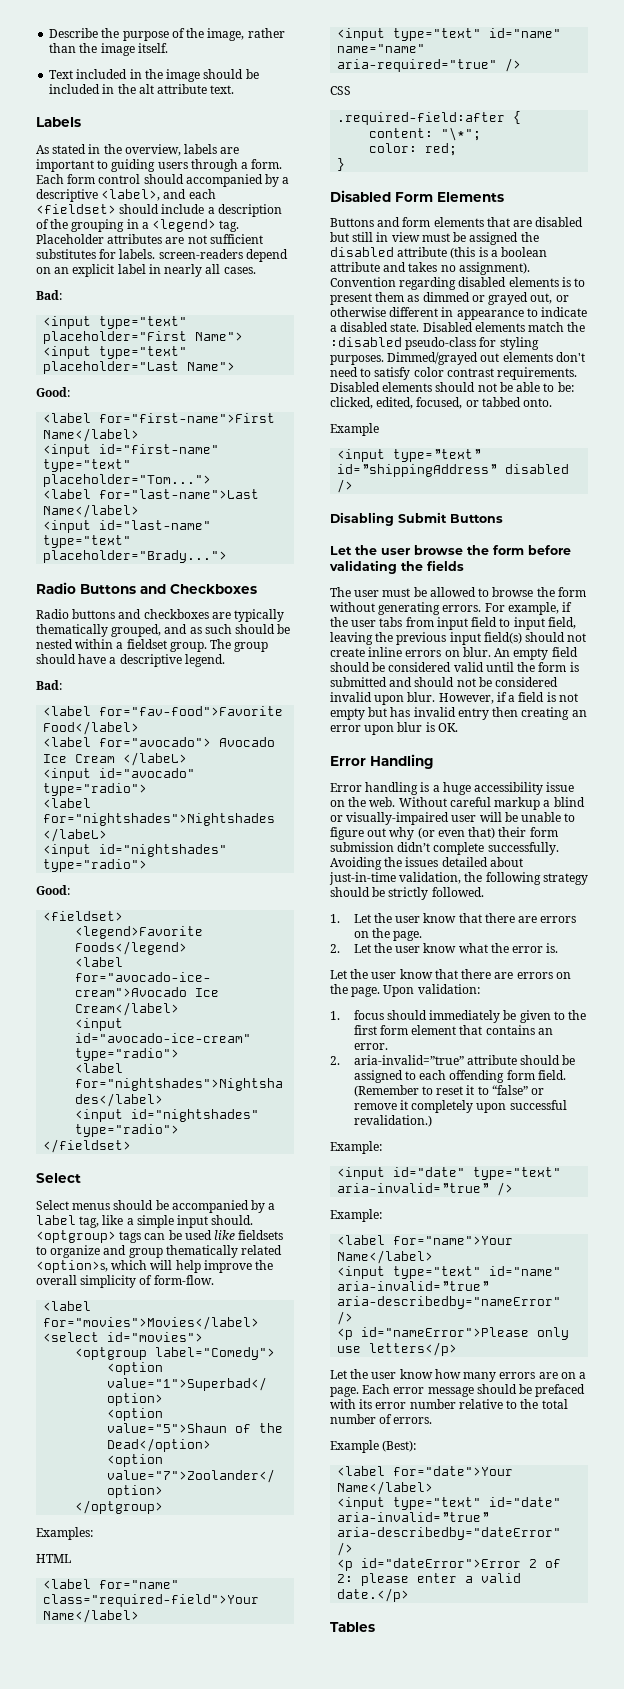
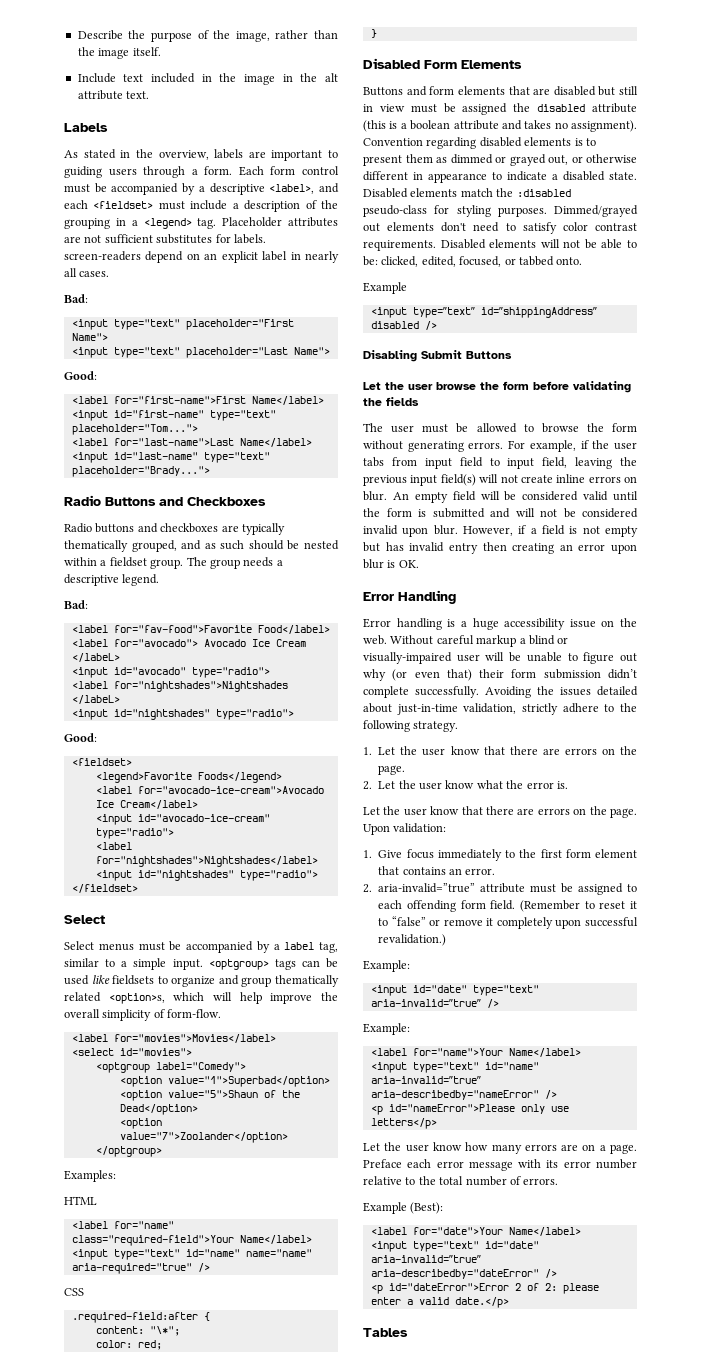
- Text included in the image should be included in the alt attribute text.
+ Include text included in the image in the alt attribute text.
- Each form control should accompanied by a descriptive <label>, and each <fieldset> should include a description of the grouping in a <legend> tag.
+ Each form control must be accompanied by a descriptive <label>, and each <fieldset> must include a description of the grouping in a <legend> tag.
- The group should have a descriptive legend.
+ The group needs a descriptive legend.
- Select menus should be accompanied by a label tag, like a simple input should.
+ Select menus must be accompanied by a label tag, similar to a simple input.
- Disabled elements should not be able to be: clicked, edited, focused, or tabbed onto.
+ Disabled elements will not be able to be: clicked, edited, focused, or tabbed onto.
- For example, if the user tabs from input field to input field, leaving the previous input field(s) should not create inline errors on blur.
+ For example, if the user tabs from input field to input field, leaving the previous input field(s) will not create inline errors on blur.
- An empty field should be considered valid until the form is submitted and should not be considered invalid upon blur.
+ An empty field will be considered valid until the form is submitted and will not be considered invalid upon blur.
- Avoiding the issues detailed about just-in-time validation, the following strategy should be strictly followed.
+ Avoiding the issues detailed about just-in-time validation, strictly adhere to the following strategy.
- 1. focus should immediately be given to the first form element that contains an error.
+ 1. Give focus immediately to the first form element that contains an error.
- 2. aria-invalid=”true” attribute should be assigned to each offending form field.
+ 2. aria-invalid=”true” attribute must be assigned to each offending form field.
- Each error message should be prefaced with its error number relative to the total number of errors.
+ Preface each error message with its error number relative to the total number of errors.

